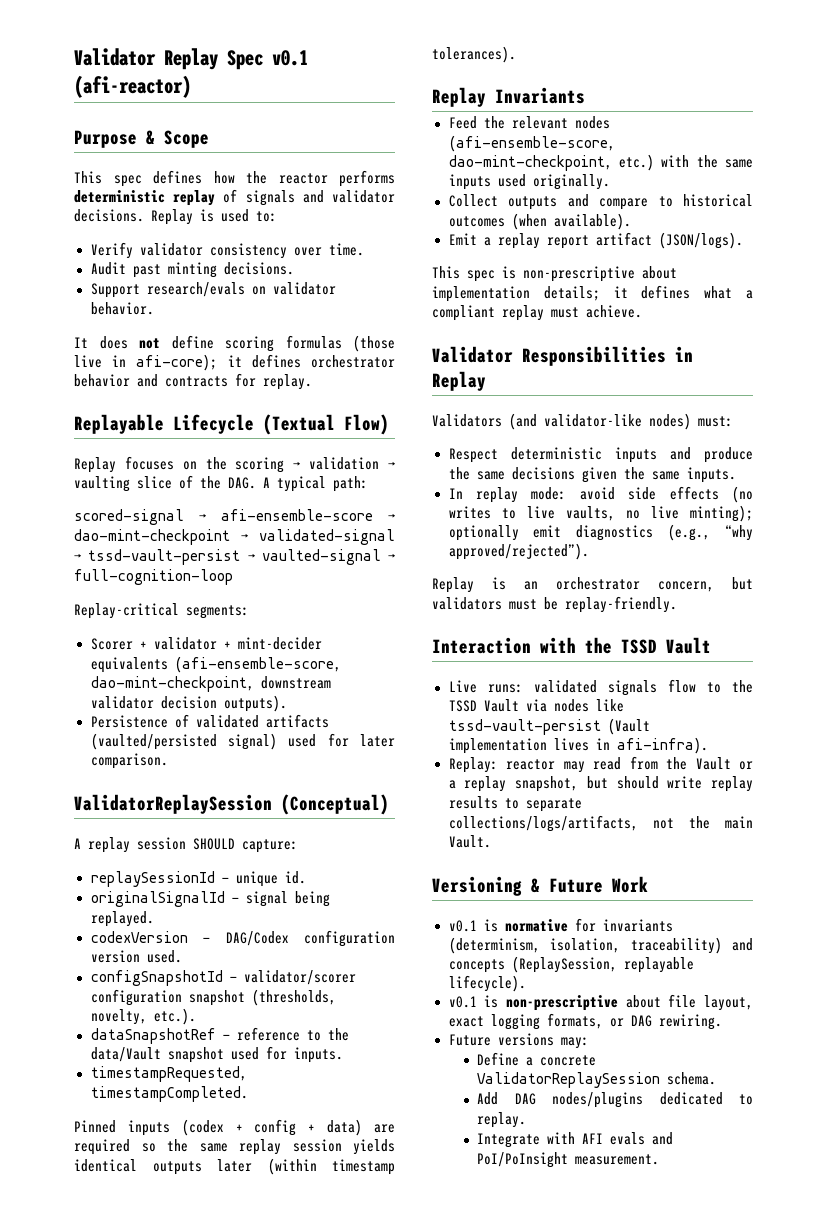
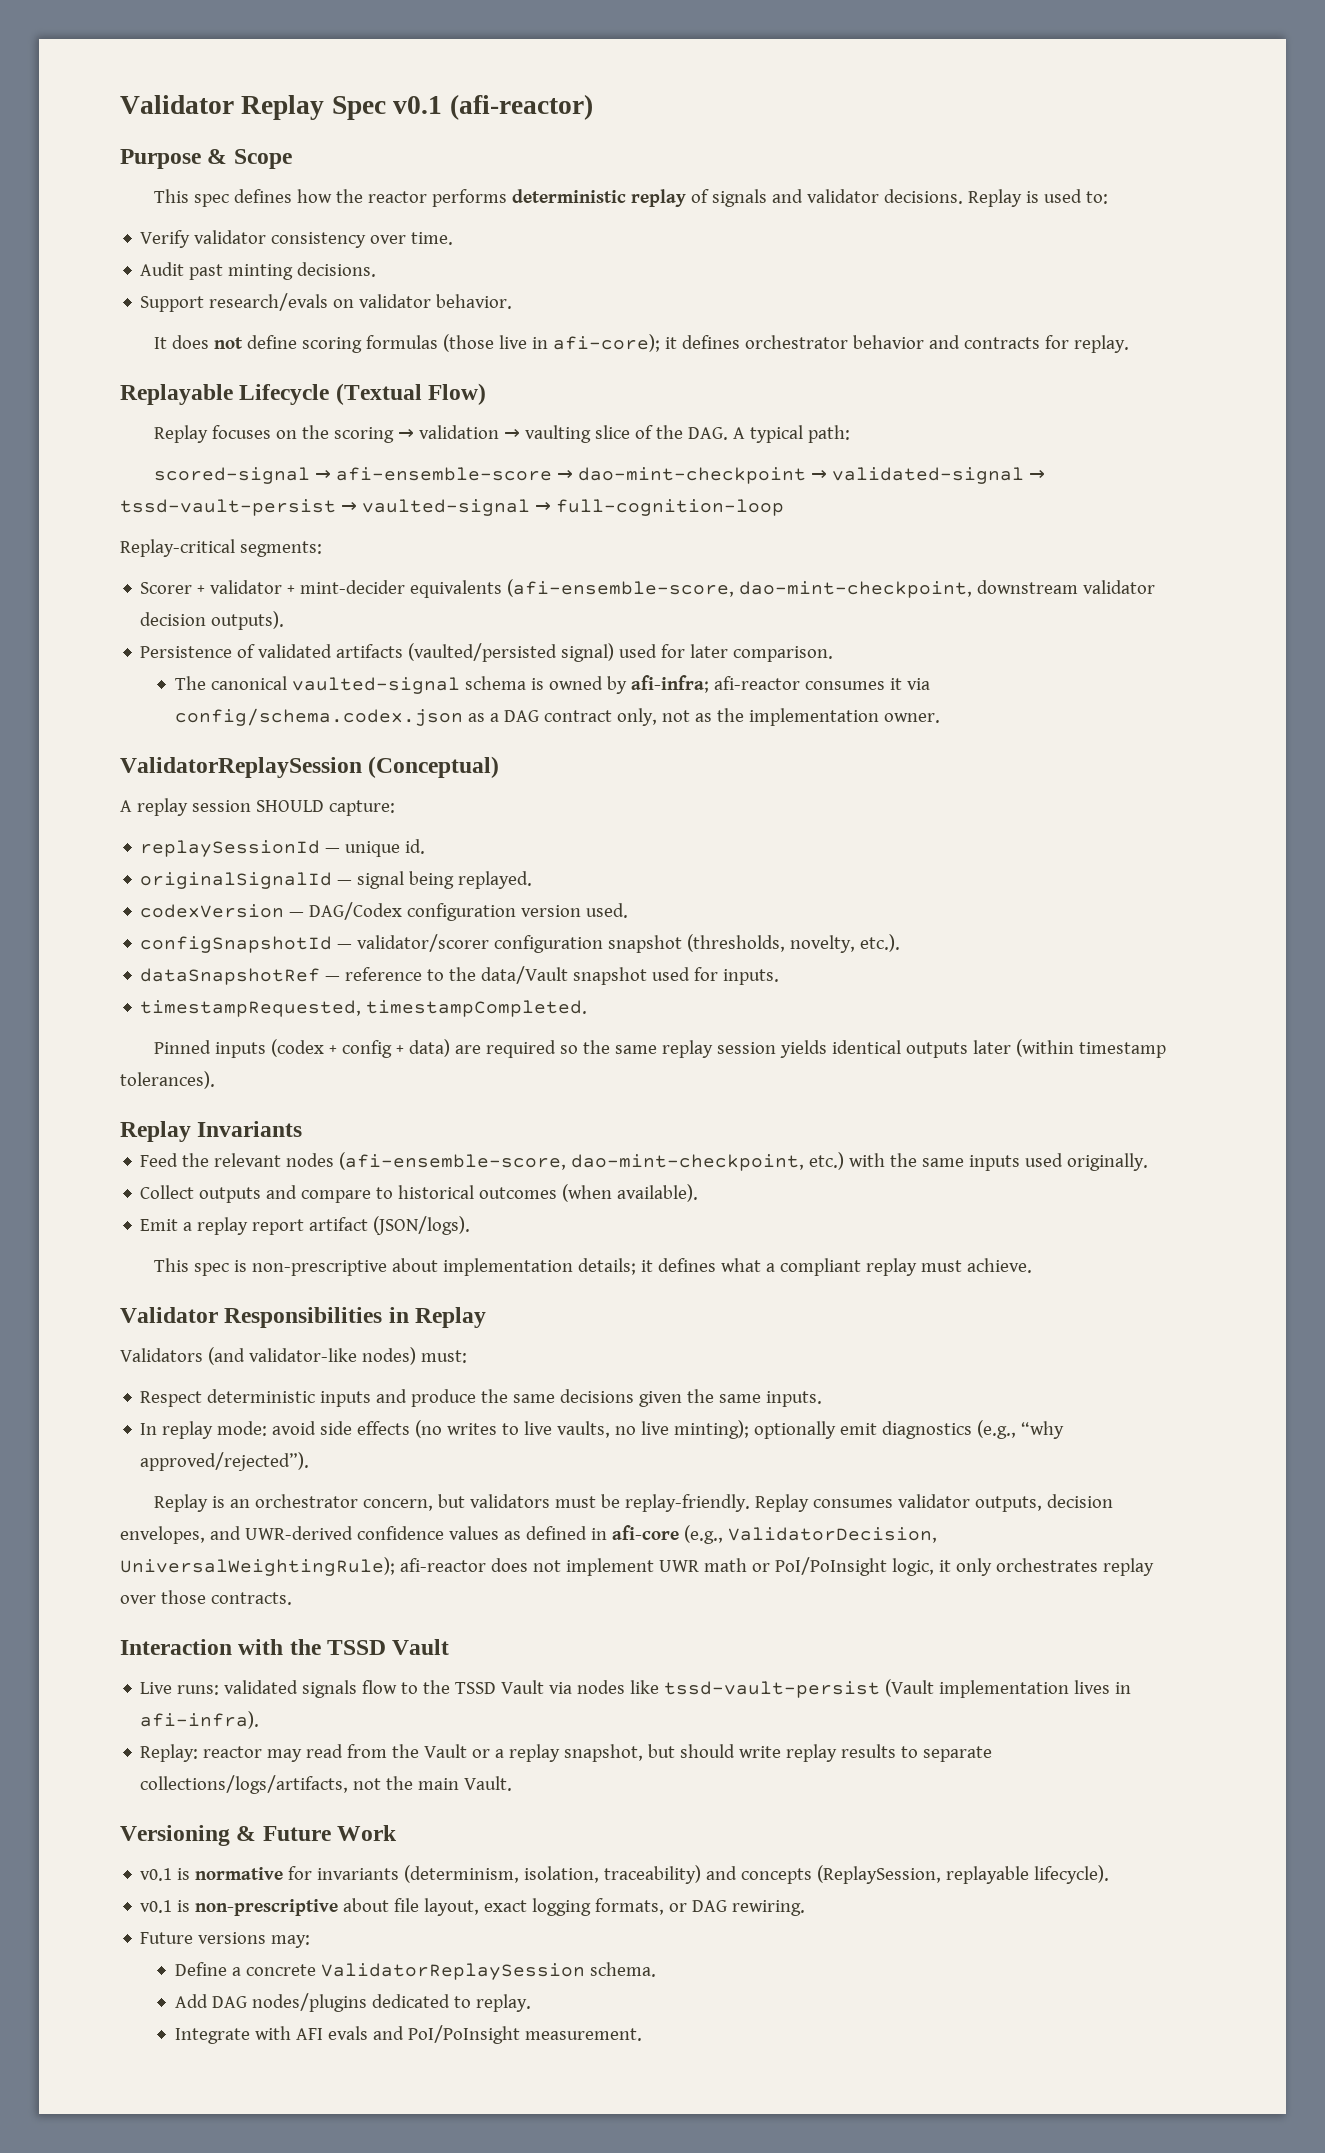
+ The canonical vaulted-signal schema is owned by afi-infra; afi-reactor consumes it via config/schema.codex.json as a DAG contract only, not as the implementation owner.
+ Replay consumes validator outputs, decision envelopes, and UWR-derived confidence values as defined in afi-core (e.g., ValidatorDecision, UniversalWeightingRule); afi-reactor does not implement UWR math or PoI/PoInsight logic, it only orchestrates replay over those contracts.

